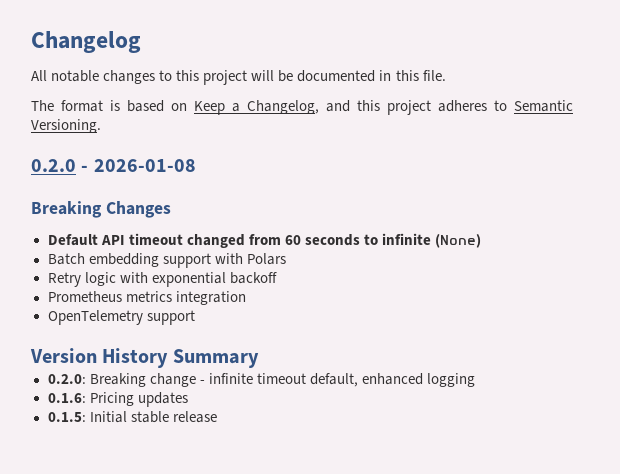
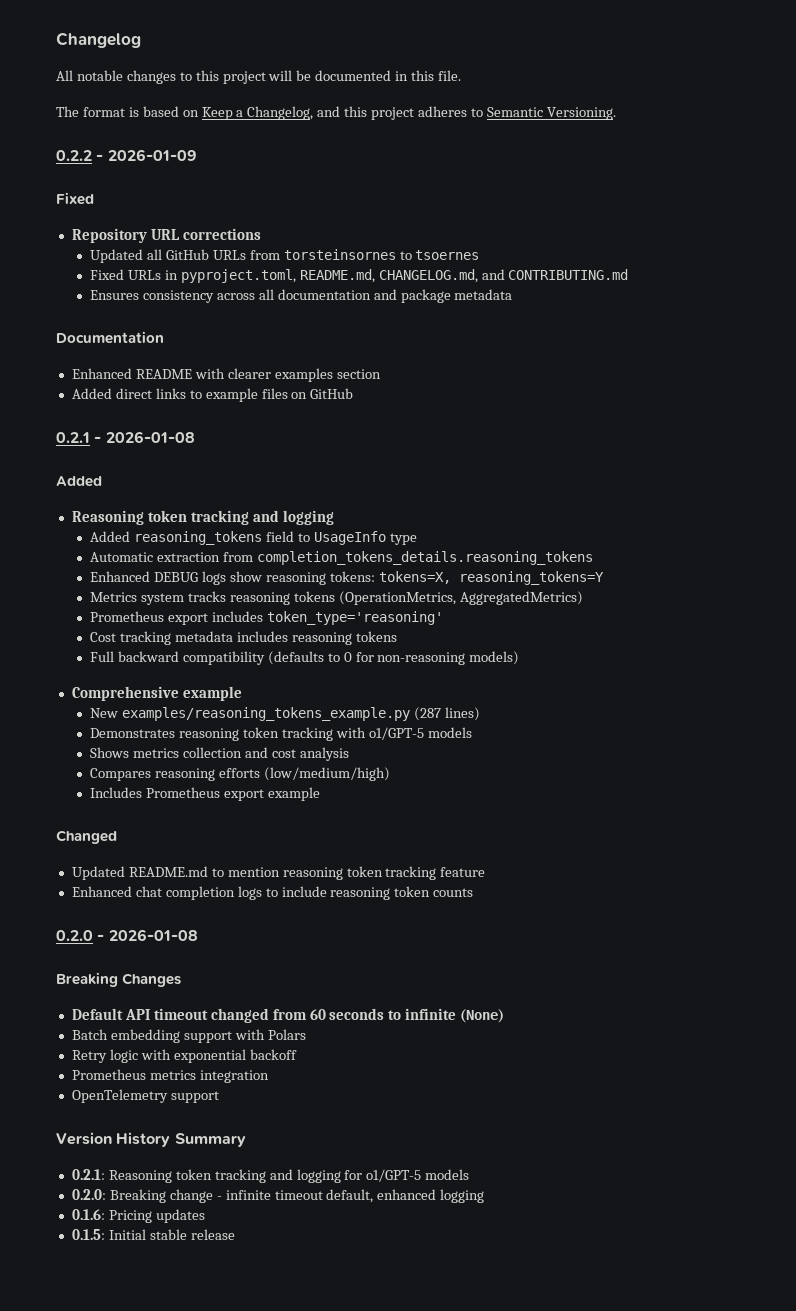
+ 0.2.2 - 2026-01-09
+ Fixed
+ Repository URL corrections
+ Updated all GitHub URLs from torsteinsornes to tsoernes
+ Fixed URLs in pyproject.toml, README.md, CHANGELOG.md, and CONTRIBUTING.md
+ Ensures consistency across all documentation and package metadata
+ Documentation
+ Enhanced README with clearer examples section
+ Added direct links to example files on GitHub
+ 0.2.1 - 2026-01-08
+ Added
+ Reasoning token tracking and logging
+ Added reasoning_tokens field to UsageInfo type
+ Automatic extraction from completion_tokens_details.reasoning_tokens
+ Enhanced DEBUG logs show reasoning tokens: tokens=X, reasoning_tokens=Y
+ Metrics system tracks reasoning tokens (OperationMetrics, AggregatedMetrics)
+ Prometheus export includes token_type='reasoning'
+ Cost tracking metadata includes reasoning tokens
+ Full backward compatibility (defaults to 0 for non-reasoning models)
+ Comprehensive example
+ New examples/reasoning_tokens_example.py (287 lines)
+ Demonstrates reasoning token tracking with o1/GPT-5 models
+ Shows metrics collection and cost analysis
+ Compares reasoning efforts (low/medium/high)
+ Includes Prometheus export example
+ Changed
+ Updated README.md to mention reasoning token tracking feature
+ Enhanced chat completion logs to include reasoning token counts
+ 0.2.1: Reasoning token tracking and logging for o1/GPT-5 models

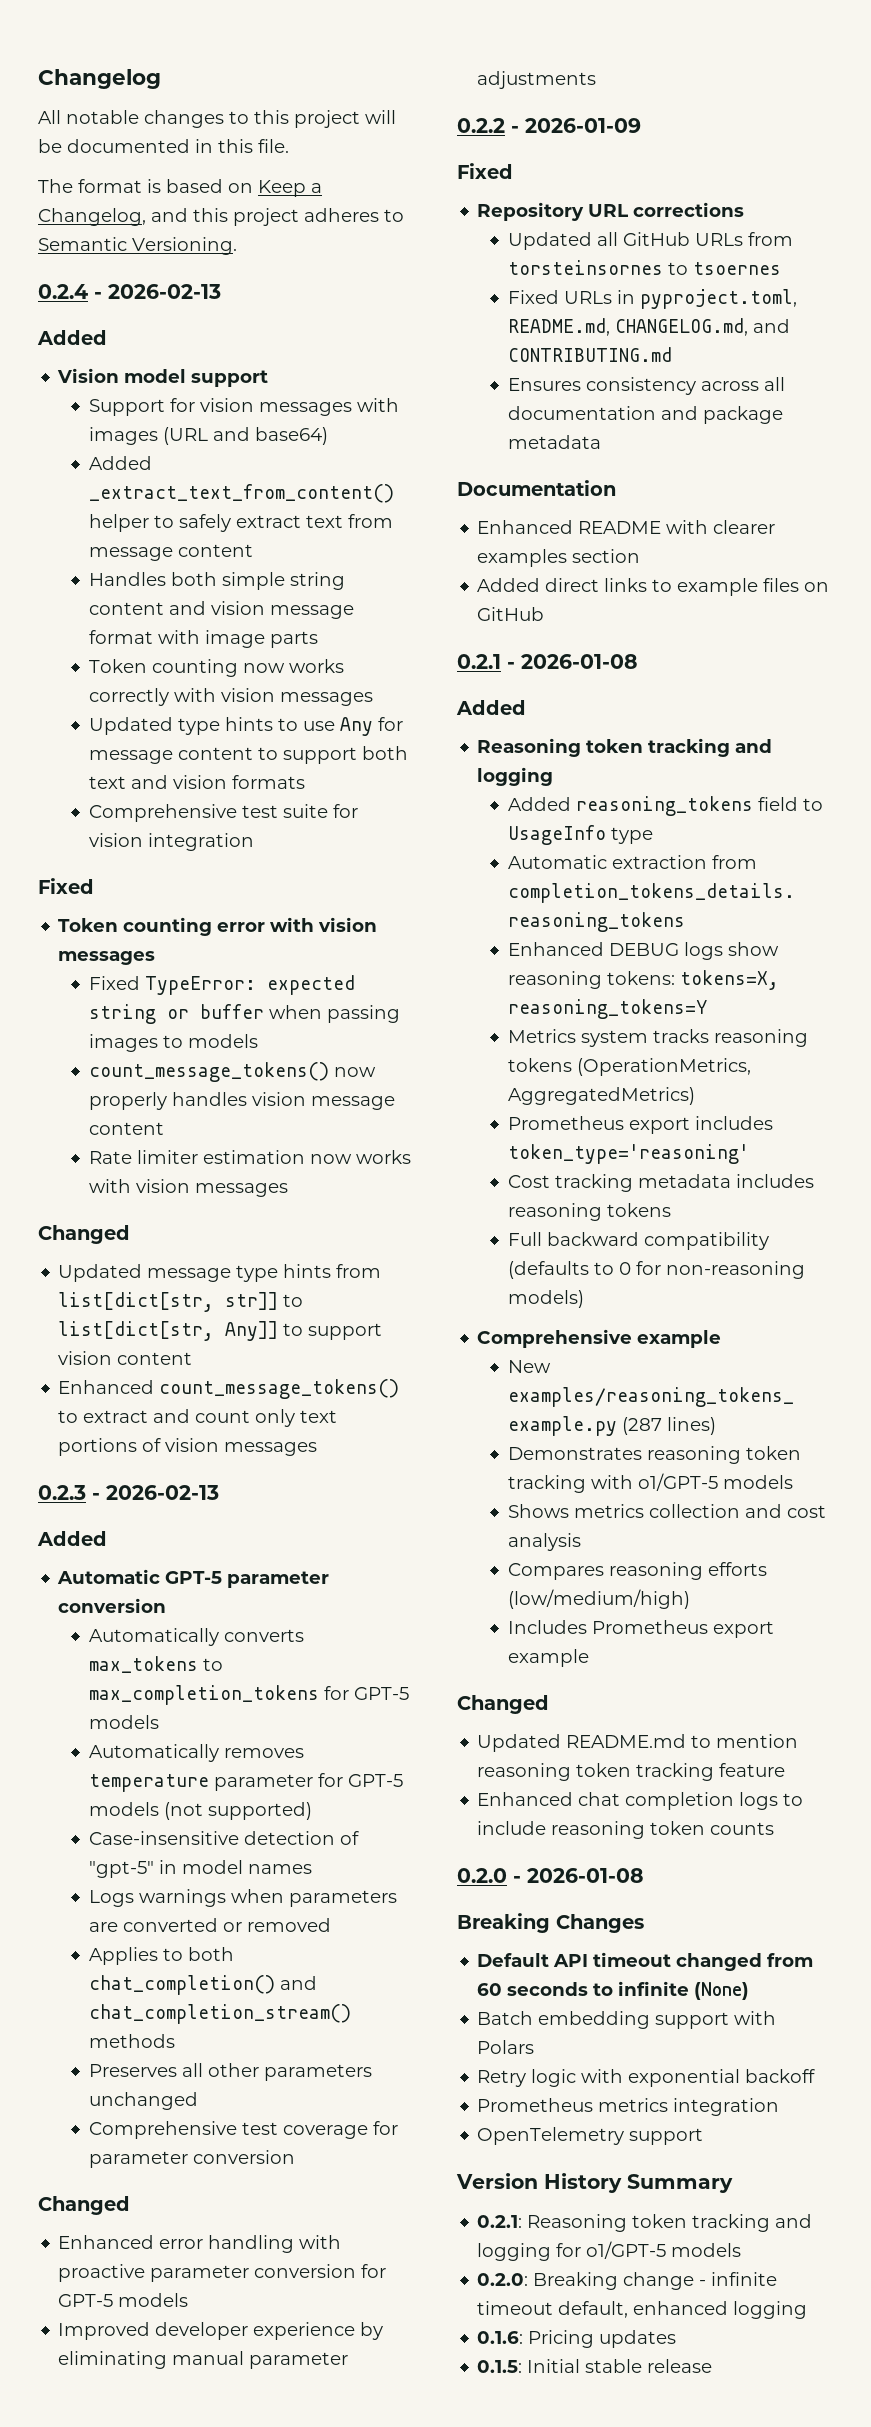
+ 0.2.4 - 2026-02-13
+ Added
+ Vision model support
+ Support for vision messages with images (URL and base64)
+ Added _extract_text_from_content() helper to safely extract text from message content
+ Handles both simple string content and vision message format with image parts
+ Token counting now works correctly with vision messages
+ Updated type hints to use Any for message content to support both text and vision formats
+ Comprehensive test suite for vision integration
+ Fixed
+ Token counting error with vision messages
+ Fixed TypeError: expected string or buffer when passing images to models
+ count_message_tokens() now properly handles vision message content
+ Rate limiter estimation now works with vision messages
+ Changed
+ Updated message type hints from list[dict[str, str]] to list[dict[str, Any]] to support vision content
+ Enhanced count_message_tokens() to extract and count only text portions of vision messages
+ 0.2.3 - 2026-02-13
+ Added
+ Automatic GPT-5 parameter conversion
+ Automatically converts max_tokens to max_completion_tokens for GPT-5 models
+ Automatically removes temperature parameter for GPT-5 models (not supported)
+ Case-insensitive detection of "gpt-5" in model names
+ Logs warnings when parameters are converted or removed
+ Applies to both chat_completion() and chat_completion_stream() methods
+ Preserves all other parameters unchanged
+ Comprehensive test coverage for parameter conversion
+ Changed
+ Enhanced error handling with proactive parameter conversion for GPT-5 models
+ Improved developer experience by eliminating manual parameter adjustments

